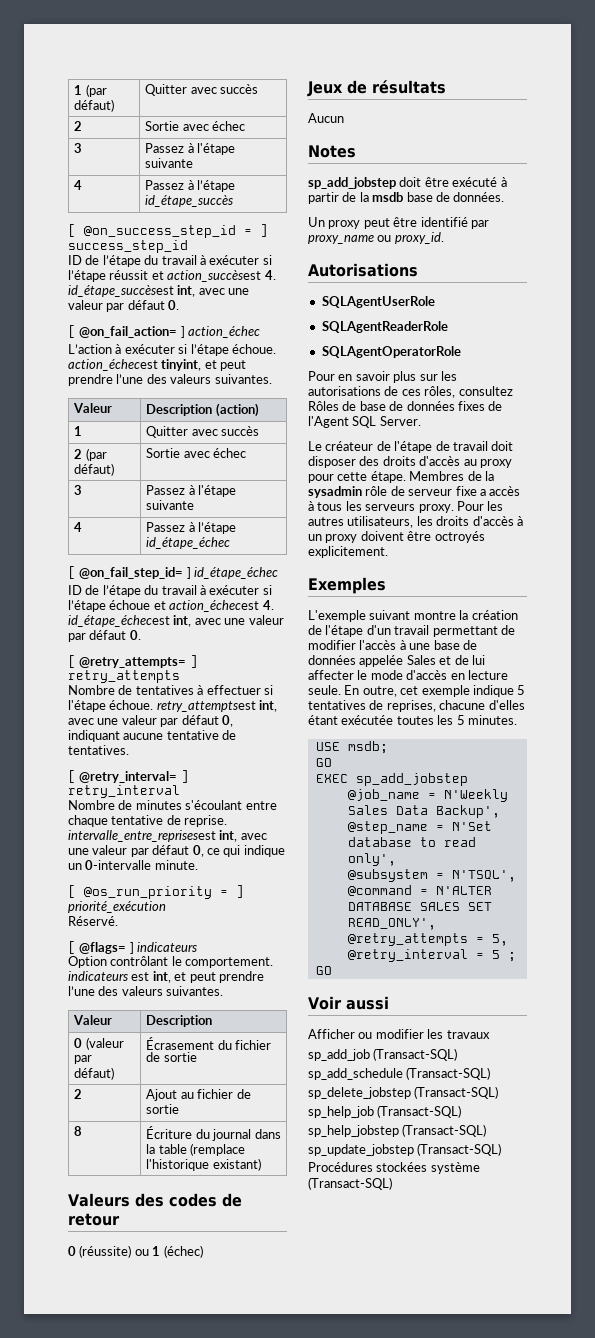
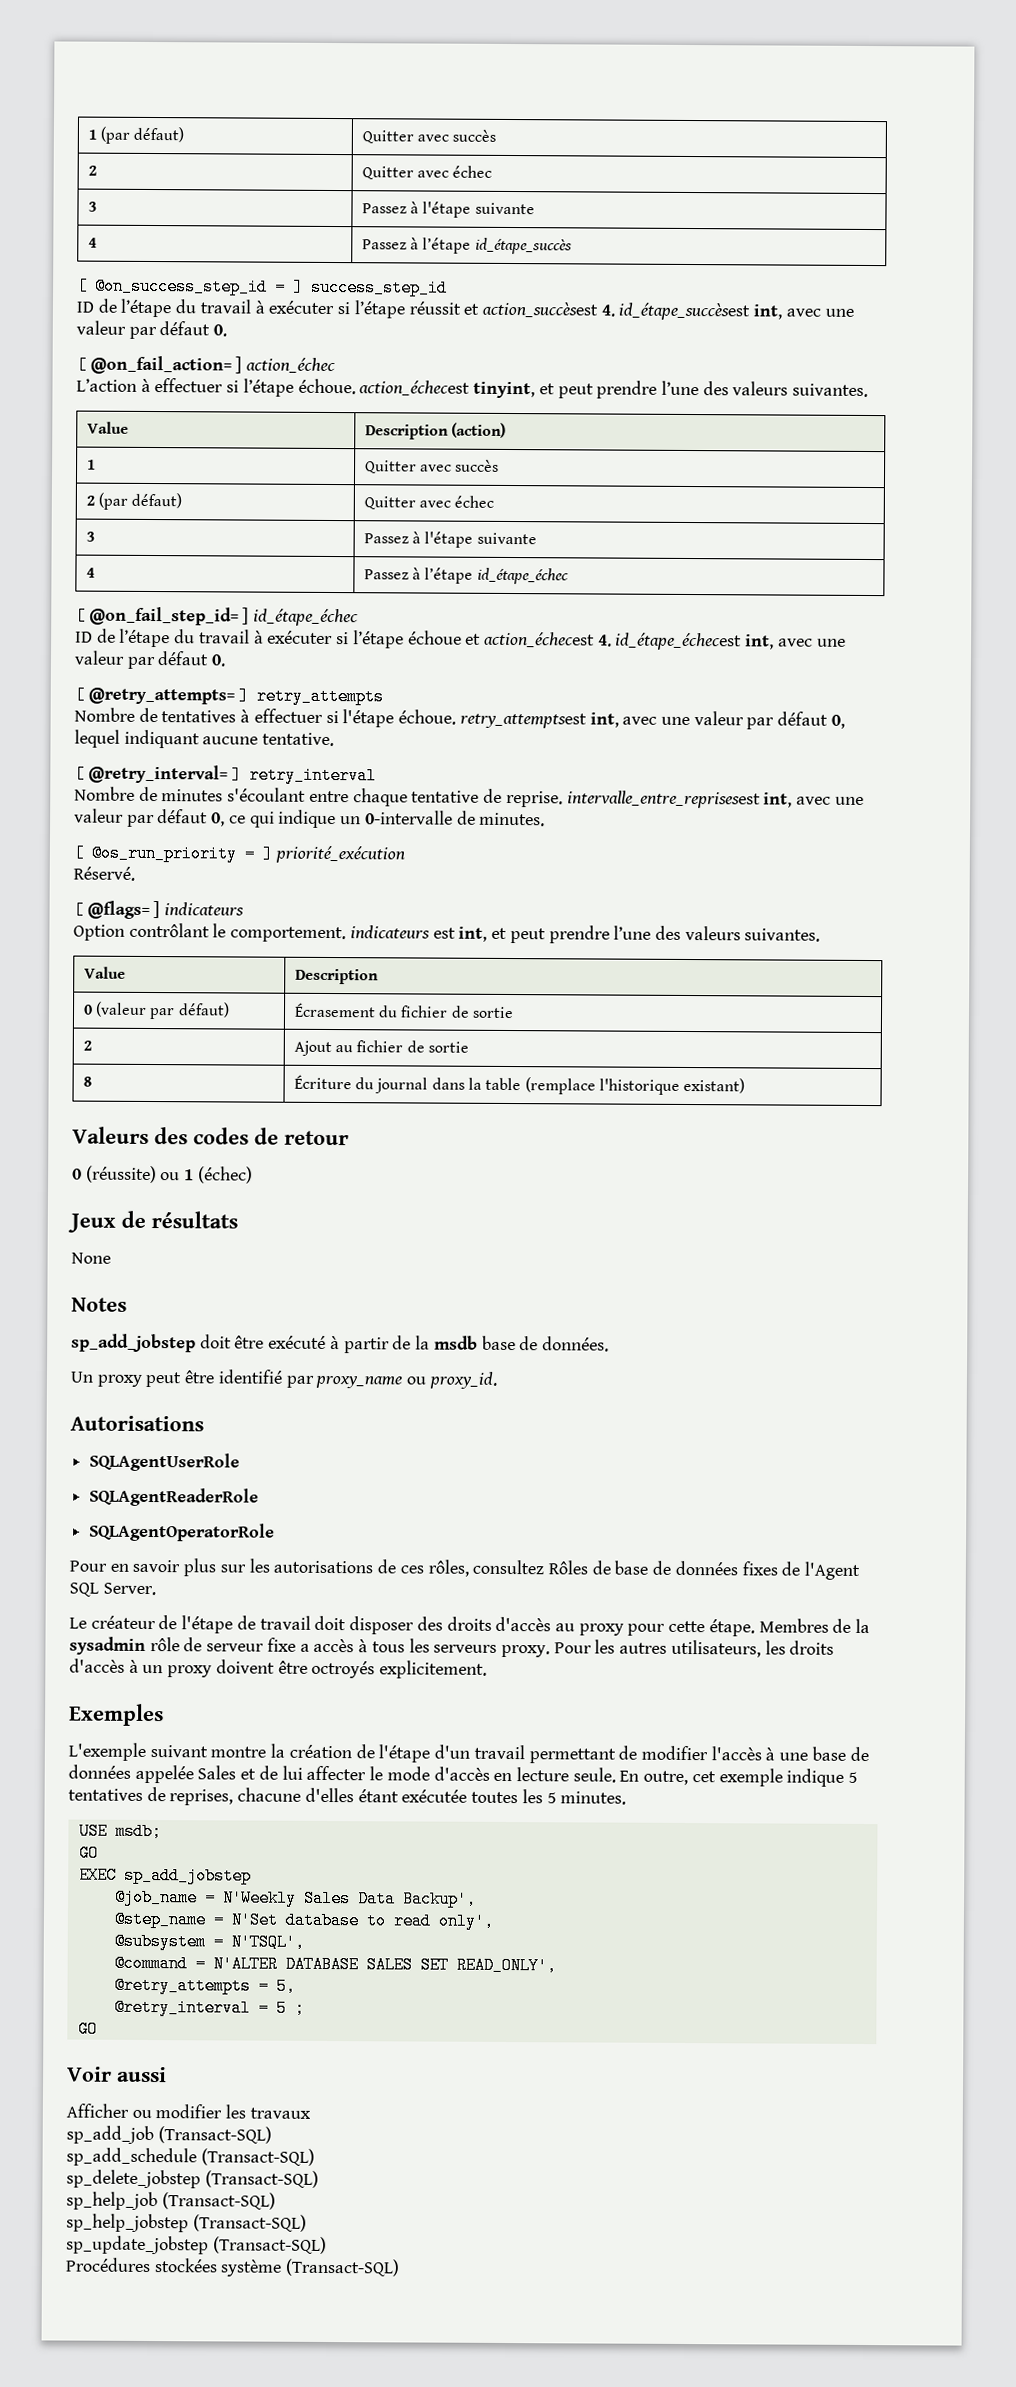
- 2 | Sortie avec échec
+ 2 | Quitter avec échec
- L’action à exécuter si l’étape échoue. action_échecest tinyint, et peut prendre l’une des valeurs suivantes.
+ L’action à effectuer si l’étape échoue. action_échecest tinyint, et peut prendre l’une des valeurs suivantes.
- Valeur | Description (action)
+ Value | Description (action)
- 2 (par défaut) | Sortie avec échec
+ 2 (par défaut) | Quitter avec échec
- Nombre de tentatives à effectuer si l'étape échoue. retry_attemptsest int, avec une valeur par défaut 0, indiquant aucune tentative de tentatives.
+ Nombre de tentatives à effectuer si l'étape échoue. retry_attemptsest int, avec une valeur par défaut 0, lequel indiquant aucune tentative.
- Nombre de minutes s'écoulant entre chaque tentative de reprise. intervalle_entre_reprisesest int, avec une valeur par défaut 0, ce qui indique un 0-intervalle minute.
+ Nombre de minutes s'écoulant entre chaque tentative de reprise. intervalle_entre_reprisesest int, avec une valeur par défaut 0, ce qui indique un 0-intervalle de minutes.
  Option contrôlant le comportement. indicateurs est int, et peut prendre l’une des valeurs suivantes.
- Valeur | Description
+ Value | Description
- Aucun
+ None

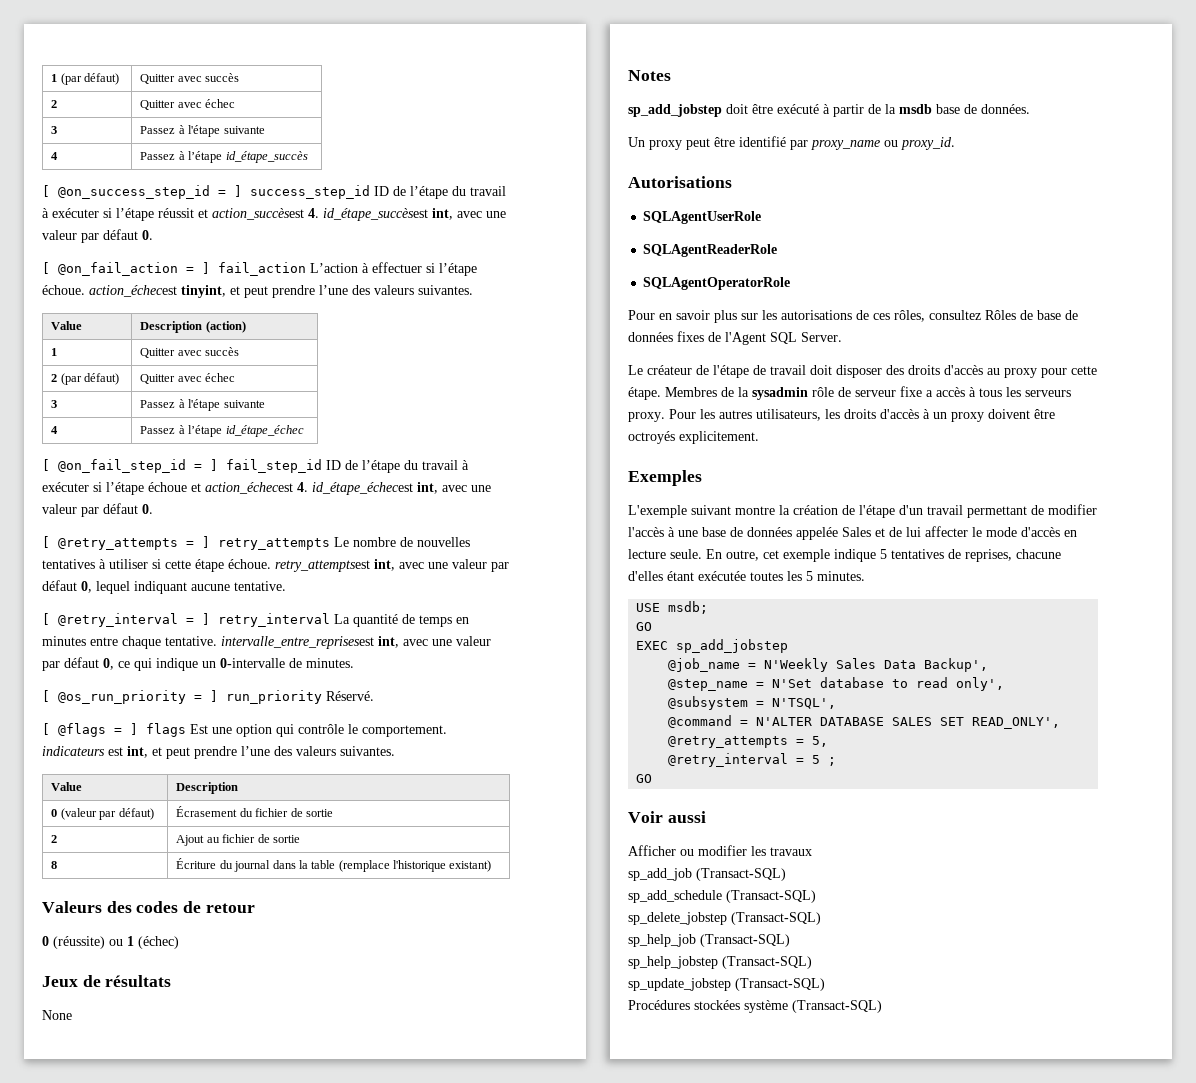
- [ @on_success_step_id = ] success_step_id
- ID de l’étape du travail à exécuter si l’étape réussit et action_succèsest 4. id_étape_succèsest int, avec une valeur par défaut 0.
+ [ @on_success_step_id = ] success_step_id ID de l’étape du travail à exécuter si l’étape réussit et action_succèsest 4. id_étape_succèsest int, avec une valeur par défaut 0.
- [ @on_fail_action= ] action_échec
- L’action à effectuer si l’étape échoue. action_échecest tinyint, et peut prendre l’une des valeurs suivantes.
+ [ @on_fail_action = ] fail_action L’action à effectuer si l’étape échoue. action_échecest tinyint, et peut prendre l’une des valeurs suivantes.
- [ @on_fail_step_id= ] id_étape_échec
- ID de l’étape du travail à exécuter si l’étape échoue et action_échecest 4. id_étape_échecest int, avec une valeur par défaut 0.
+ [ @on_fail_step_id = ] fail_step_id ID de l’étape du travail à exécuter si l’étape échoue et action_échecest 4. id_étape_échecest int, avec une valeur par défaut 0.
- [ @retry_attempts= ] retry_attempts
- Nombre de tentatives à effectuer si l'étape échoue. retry_attemptsest int, avec une valeur par défaut 0, lequel indiquant aucune tentative.
+ [ @retry_attempts = ] retry_attempts Le nombre de nouvelles tentatives à utiliser si cette étape échoue. retry_attemptsest int, avec une valeur par défaut 0, lequel indiquant aucune tentative.
- [ @retry_interval= ] retry_interval
- Nombre de minutes s'écoulant entre chaque tentative de reprise. intervalle_entre_reprisesest int, avec une valeur par défaut 0, ce qui indique un 0-intervalle de minutes.
+ [ @retry_interval = ] retry_interval La quantité de temps en minutes entre chaque tentative. intervalle_entre_reprisesest int, avec une valeur par défaut 0, ce qui indique un 0-intervalle de minutes.
- [ @os_run_priority = ] priorité_exécution
- Réservé.
+ [ @os_run_priority = ] run_priority Réservé.
- [ @flags= ] indicateurs
- Option contrôlant le comportement. indicateurs est int, et peut prendre l’une des valeurs suivantes.
+ [ @flags = ] flags Est une option qui contrôle le comportement. indicateurs est int, et peut prendre l’une des valeurs suivantes.

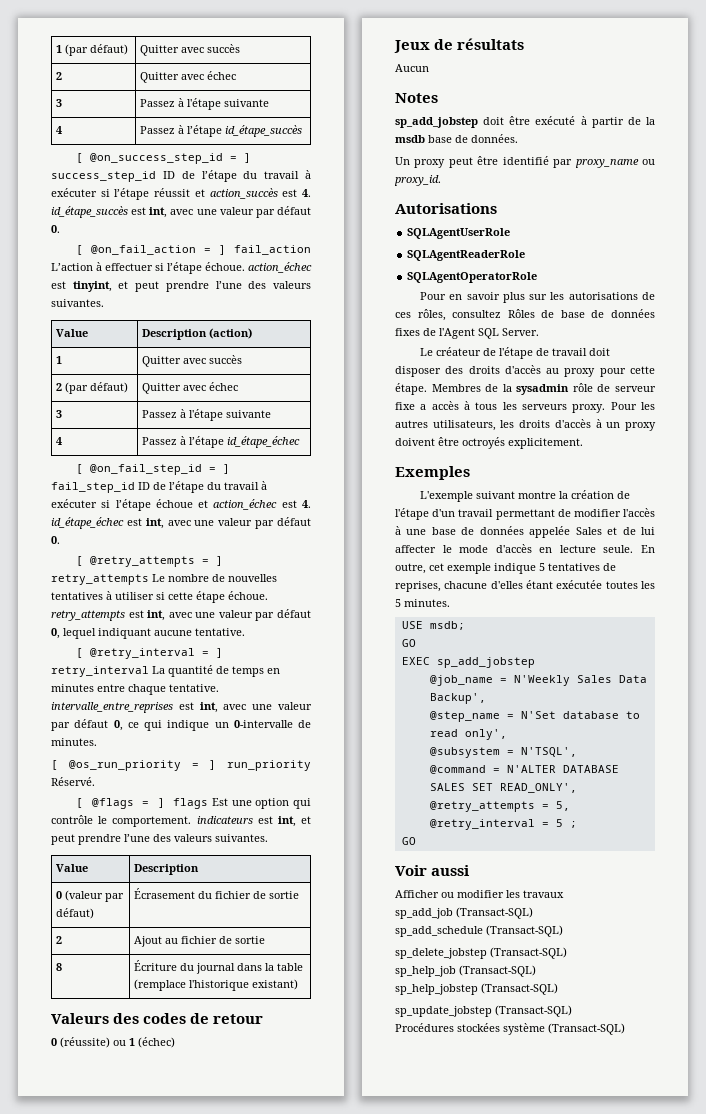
- [ @on_success_step_id = ] success_step_id ID de l’étape du travail à exécuter si l’étape réussit et action_succèsest 4. id_étape_succèsest int, avec une valeur par défaut 0.
+ [ @on_success_step_id = ] success_step_id ID de l’étape du travail à exécuter si l’étape réussit et action_succès est 4. id_étape_succès est int, avec une valeur par défaut 0.
- [ @on_fail_action = ] fail_action L’action à effectuer si l’étape échoue. action_échecest tinyint, et peut prendre l’une des valeurs suivantes.
+ [ @on_fail_action = ] fail_action L’action à effectuer si l’étape échoue. action_échec est tinyint, et peut prendre l’une des valeurs suivantes.
- [ @on_fail_step_id = ] fail_step_id ID de l’étape du travail à exécuter si l’étape échoue et action_échecest 4. id_étape_échecest int, avec une valeur par défaut 0.
+ [ @on_fail_step_id = ] fail_step_id ID de l’étape du travail à exécuter si l’étape échoue et action_échec est 4. id_étape_échec est int, avec une valeur par défaut 0.
- [ @retry_attempts = ] retry_attempts Le nombre de nouvelles tentatives à utiliser si cette étape échoue. retry_attemptsest int, avec une valeur par défaut 0, lequel indiquant aucune tentative.
+ [ @retry_attempts = ] retry_attempts Le nombre de nouvelles tentatives à utiliser si cette étape échoue. retry_attempts est int, avec une valeur par défaut 0, lequel indiquant aucune tentative.
- [ @retry_interval = ] retry_interval La quantité de temps en minutes entre chaque tentative. intervalle_entre_reprisesest int, avec une valeur par défaut 0, ce qui indique un 0-intervalle de minutes.
+ [ @retry_interval = ] retry_interval La quantité de temps en minutes entre chaque tentative. intervalle_entre_reprises est int, avec une valeur par défaut 0, ce qui indique un 0-intervalle de minutes.
- None
+ Aucun

